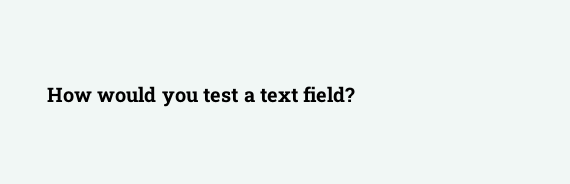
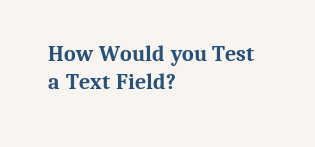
- How would you test a text field?
+ How Would you Test a Text Field?

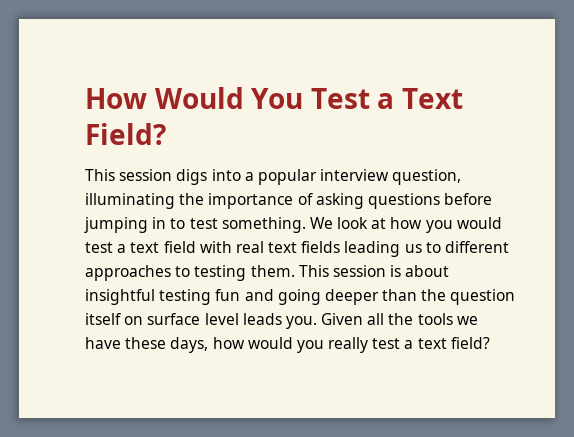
- How Would you Test a Text Field?
+ How Would You Test a Text Field?
+ This session digs into a popular interview question, illuminating the importance of asking questions before jumping in to test something. We look at how you would test a text field with real text fields leading us to different approaches to testing them. This session is about insightful testing fun and going deeper than the question itself on surface level leads you. Given all the tools we have these days, how would you really test a text field?

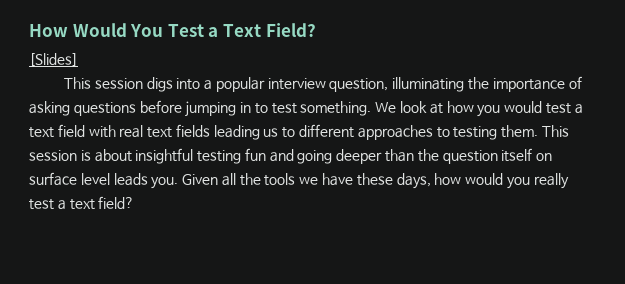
+ [Slides]

